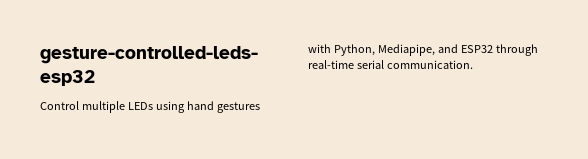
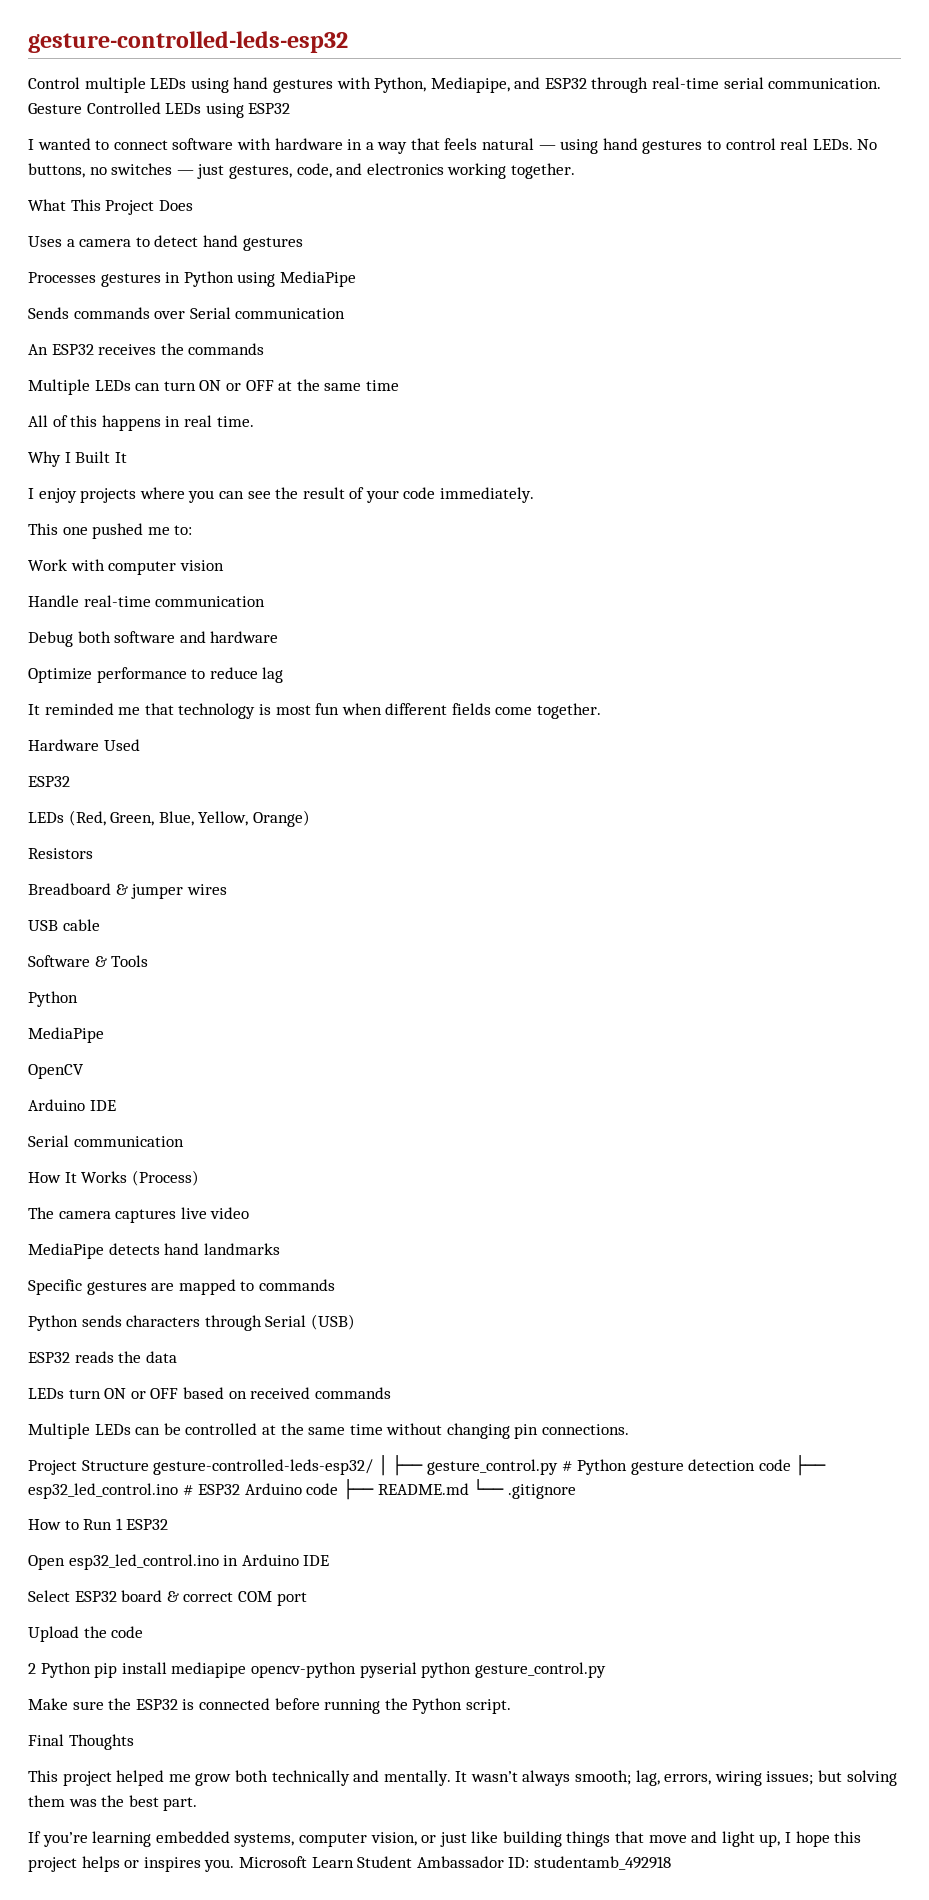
+ Gesture Controlled LEDs using ESP32
+ I wanted to connect software with hardware in a way that feels natural — using hand gestures to control real LEDs. No buttons, no switches — just gestures, code, and electronics working together.
+ What This Project Does
+ Uses a camera to detect hand gestures
+ Processes gestures in Python using MediaPipe
+ Sends commands over Serial communication
+ An ESP32 receives the commands
+ Multiple LEDs can turn ON or OFF at the same time
+ All of this happens in real time.
+ Why I Built It
+ I enjoy projects where you can see the result of your code immediately.
+ This one pushed me to:
+ Work with computer vision
+ Handle real-time communication
+ Debug both software and hardware
+ Optimize performance to reduce lag
+ It reminded me that technology is most fun when different fields come together.
+ Hardware Used
+ ESP32
+ LEDs (Red, Green, Blue, Yellow, Orange)
+ Resistors
+ Breadboard & jumper wires
+ USB cable
+ Software & Tools
+ Python
+ MediaPipe
+ OpenCV
+ Arduino IDE
+ Serial communication
+ How It Works (Process)
+ The camera captures live video
+ MediaPipe detects hand landmarks
+ Specific gestures are mapped to commands
+ Python sends characters through Serial (USB)
+ ESP32 reads the data
+ LEDs turn ON or OFF based on received commands
+ Multiple LEDs can be controlled at the same time without changing pin connections.
+ Project Structure gesture-controlled-leds-esp32/ │ ├── gesture_control.py # Python gesture detection code ├── esp32_led_control.ino # ESP32 Arduino code ├── README.md └── .gitignore
+ How to Run 1 ESP32
+ Open esp32_led_control.ino in Arduino IDE
+ Select ESP32 board & correct COM port
+ Upload the code
+ 2 Python pip install mediapipe opencv-python pyserial python gesture_control.py
+ Make sure the ESP32 is connected before running the Python script.
+ Final Thoughts
+ This project helped me grow both technically and mentally. It wasn’t always smooth; lag, errors, wiring issues; but solving them was the best part.
+ If you’re learning embedded systems, computer vision, or just like building things that move and light up, I hope this project helps or inspires you. Microsoft Learn Student Ambassador ID: studentamb_492918

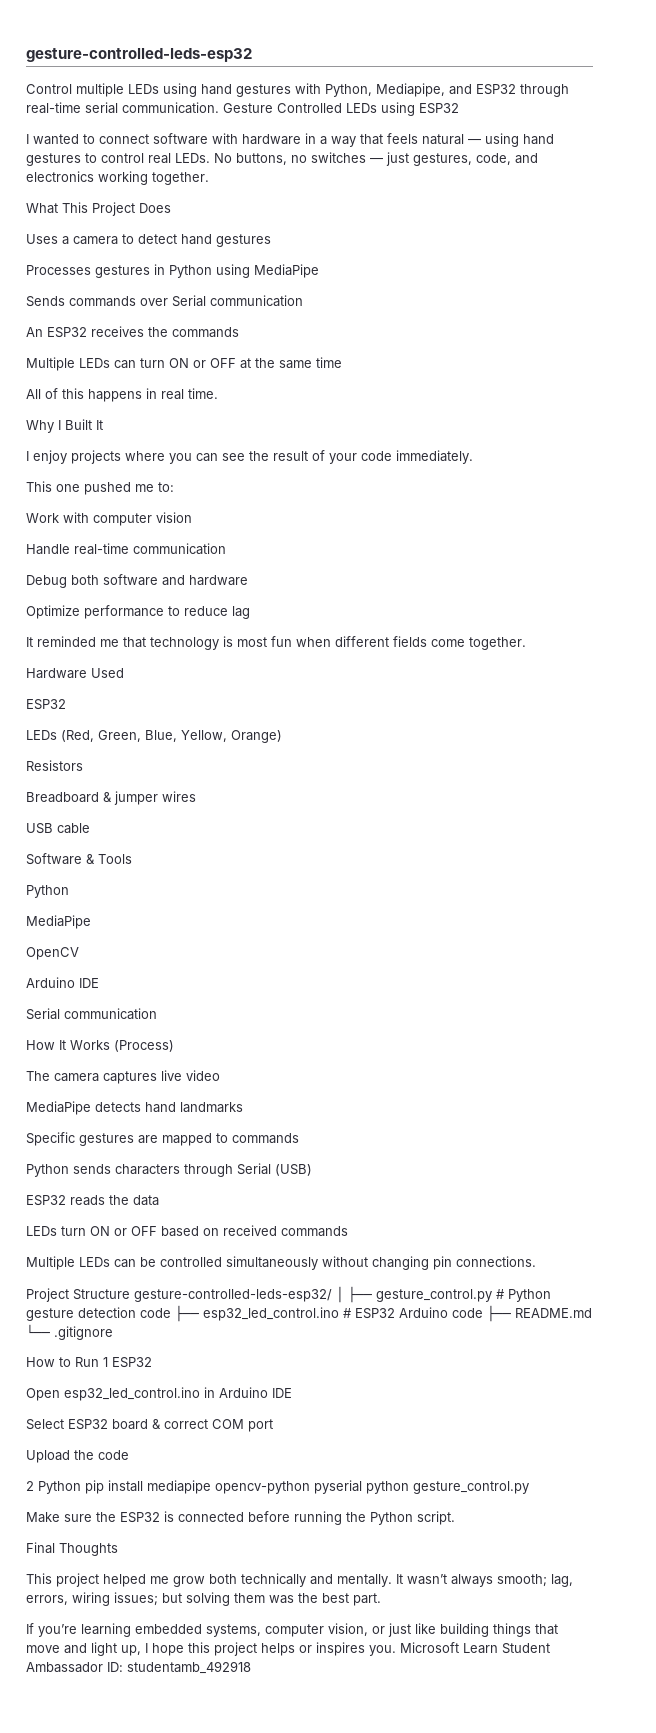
- Multiple LEDs can be controlled at the same time without changing pin connections.
+ Multiple LEDs can be controlled simultaneously without changing pin connections.

